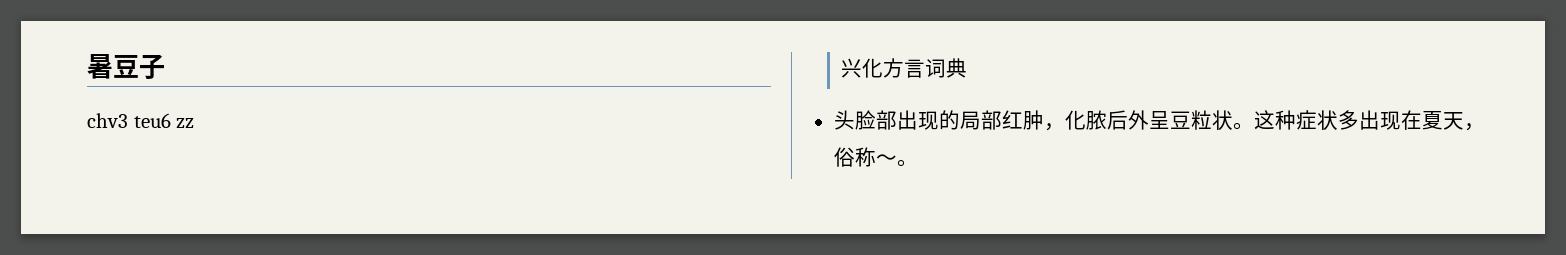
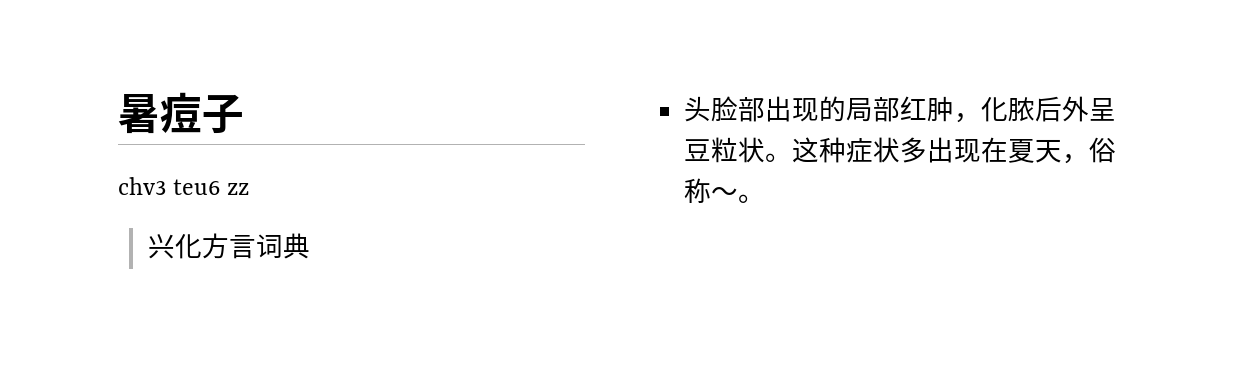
- 暑豆子
+ 暑痘子

